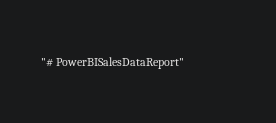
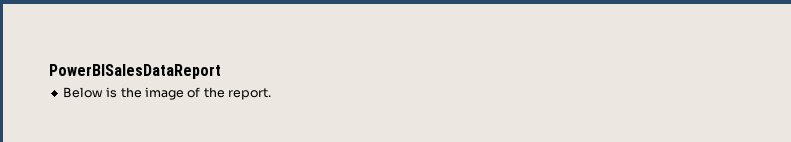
- "# PowerBISalesDataReport"
+ PowerBISalesDataReport
+ Below is the image of the report.

